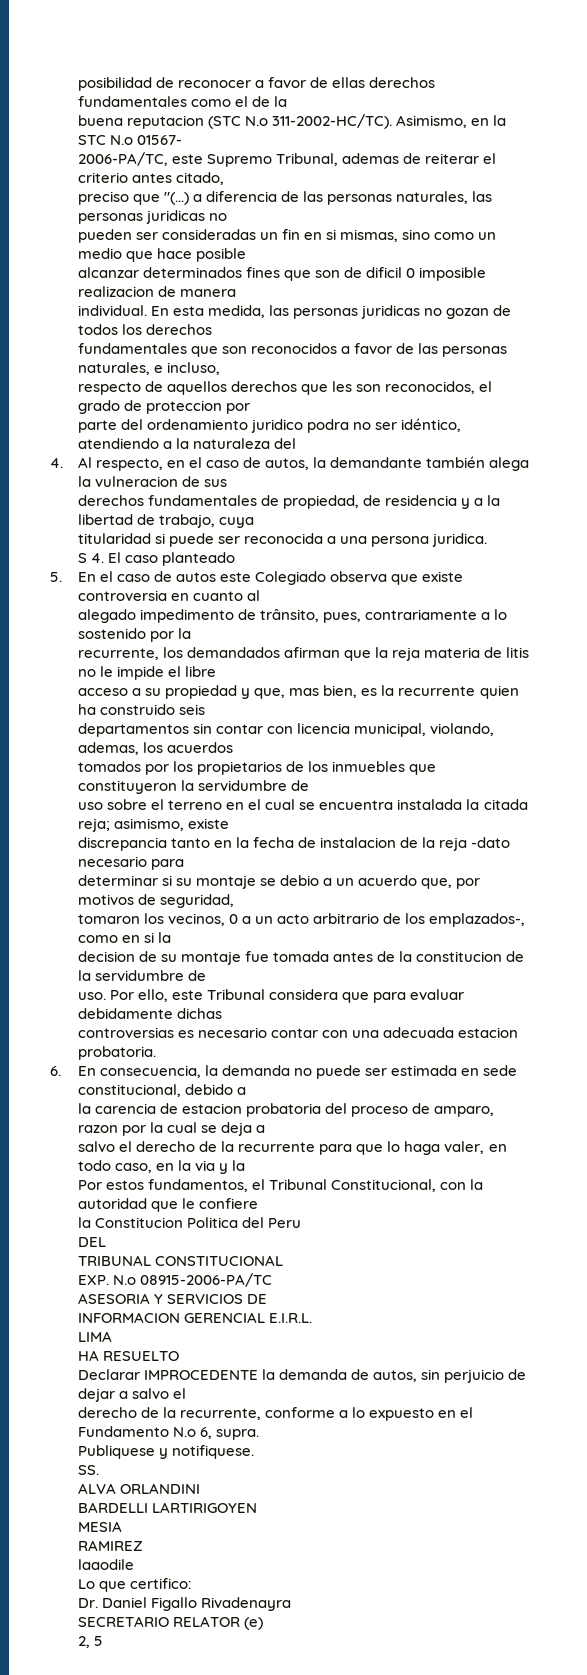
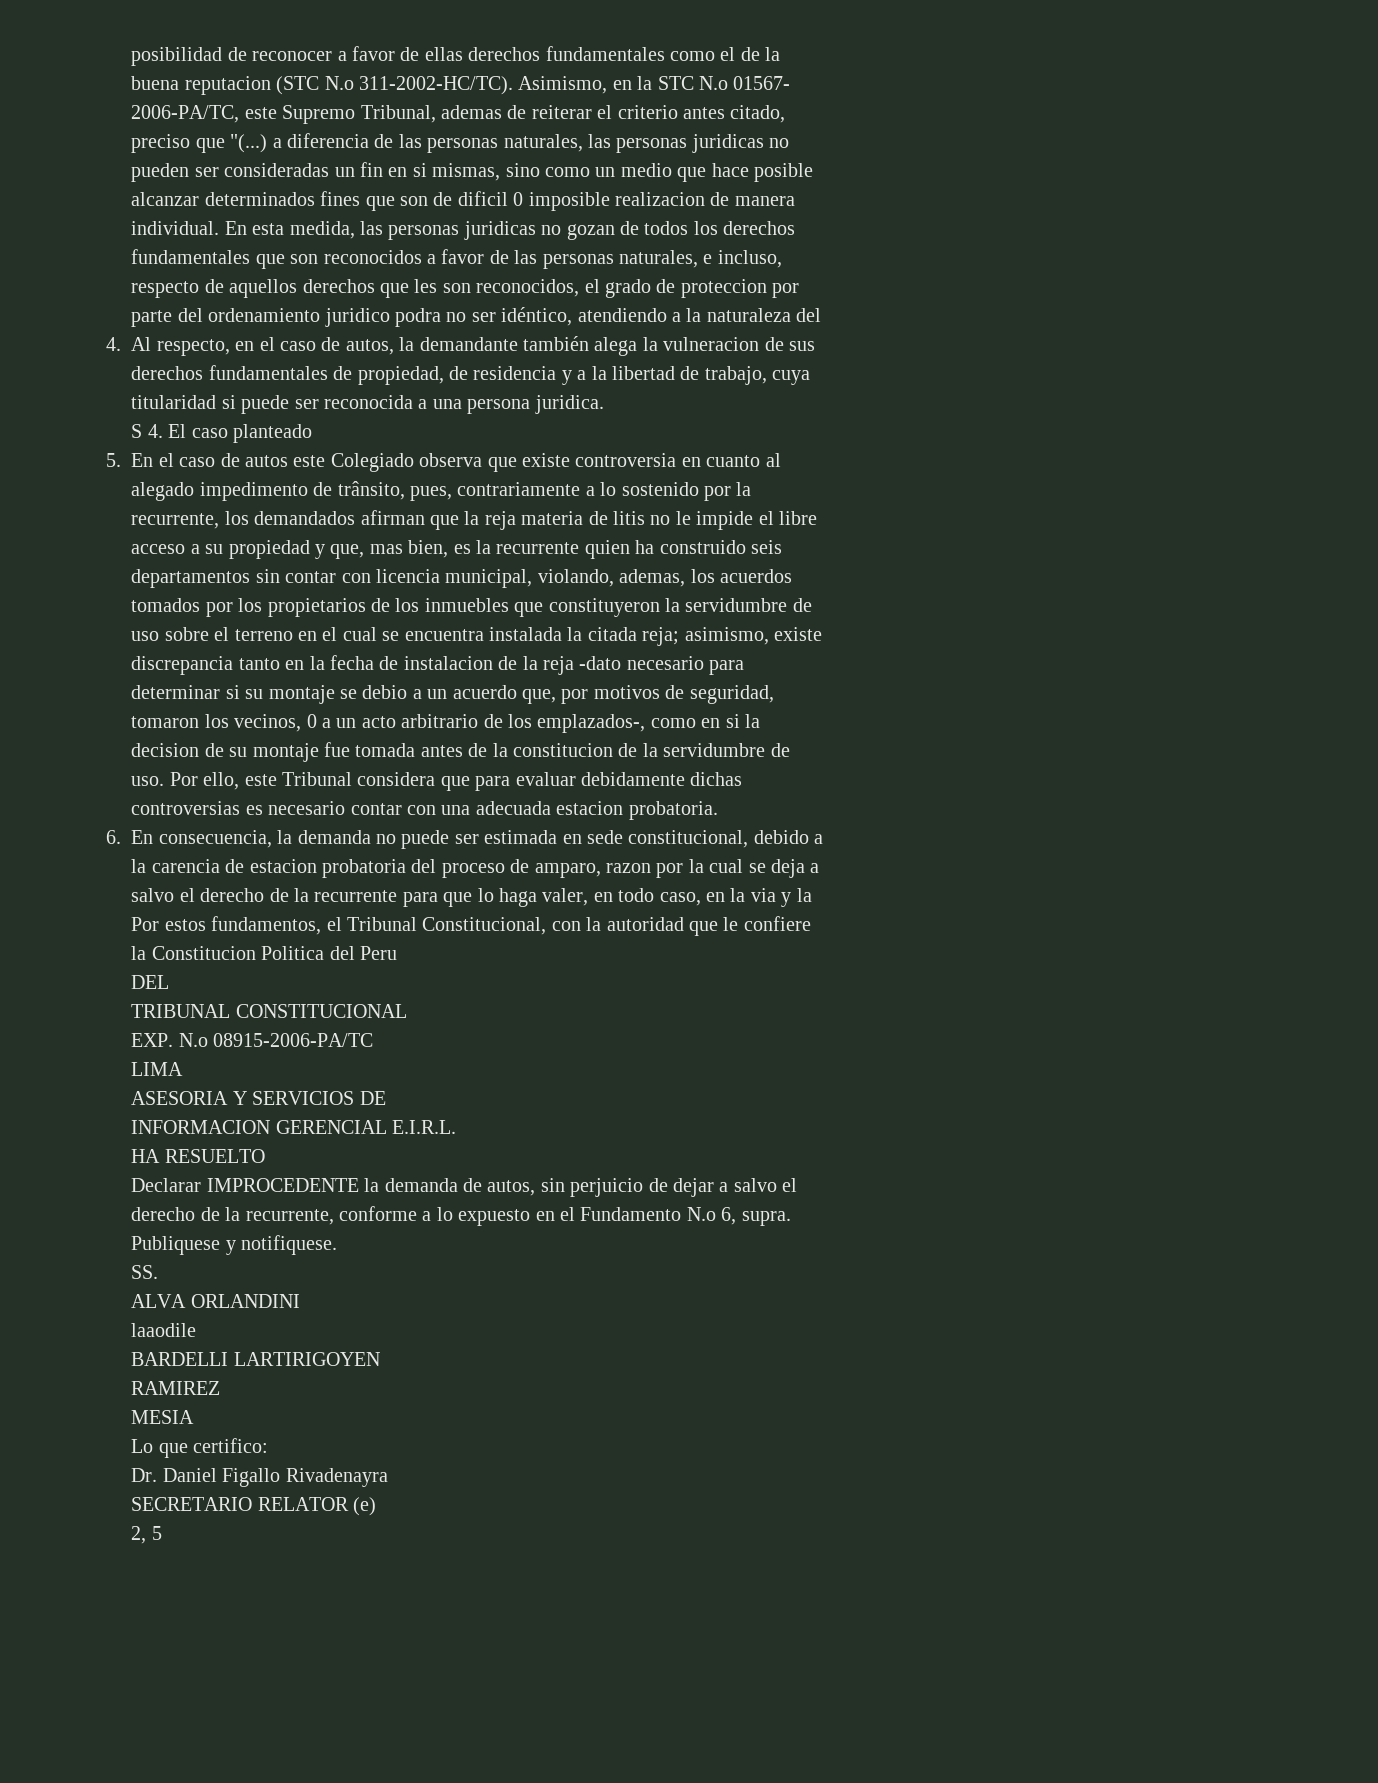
+ LIMA
- LIMA
+ laaodile
- MESIA
- laaodile
+ MESIA

